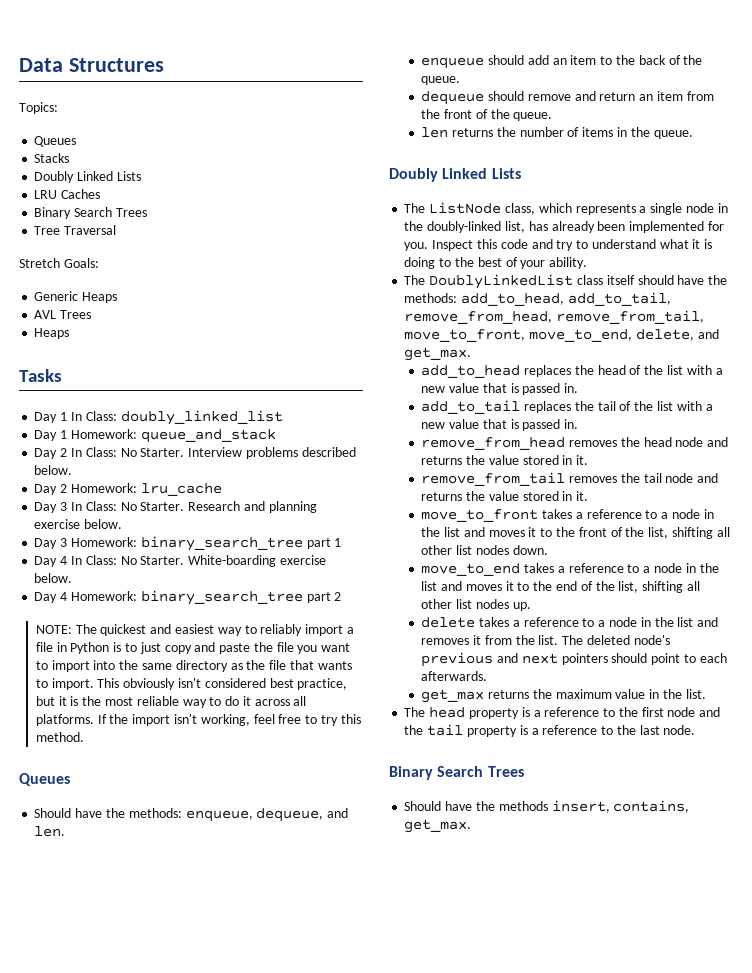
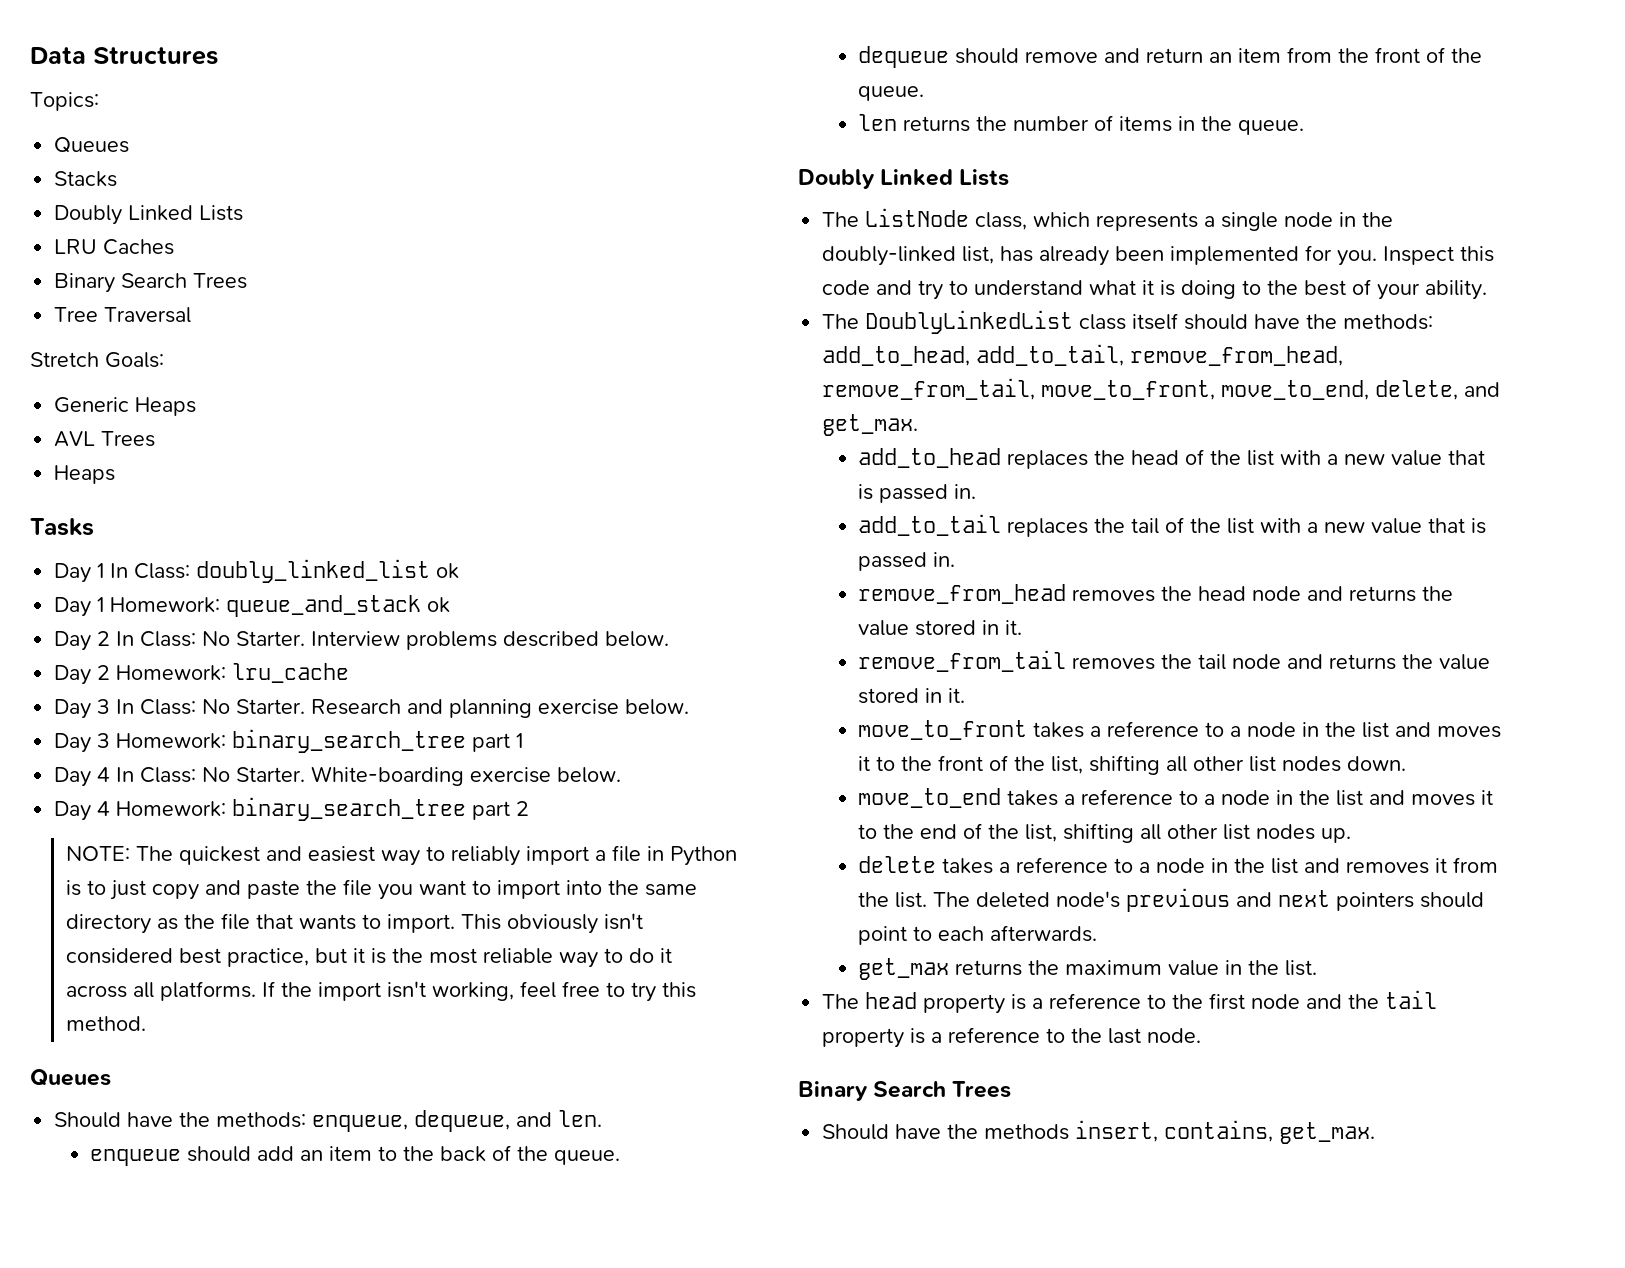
- Day 1 In Class: doubly_linked_list
+ Day 1 In Class: doubly_linked_list ok
- Day 1 Homework: queue_and_stack
+ Day 1 Homework: queue_and_stack ok

